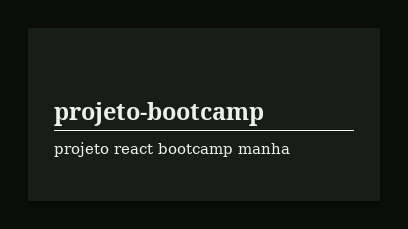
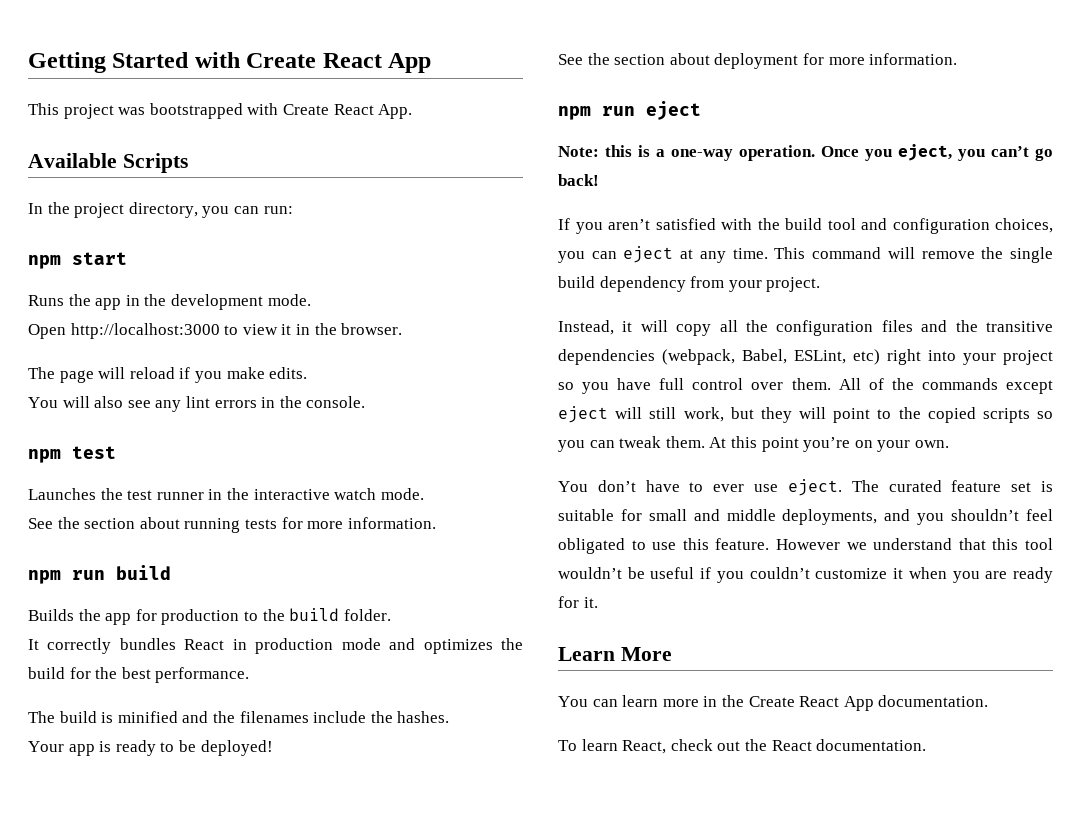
- projeto-bootcamp
- projeto react bootcamp manha
+ Getting Started with Create React App
+ This project was bootstrapped with Create React App.
+ Available Scripts
+ In the project directory, you can run:
+ npm start
+ Runs the app in the development mode.
+ Open http://localhost:3000 to view it in the browser.
+ The page will reload if you make edits.
+ You will also see any lint errors in the console.
+ npm test
+ Launches the test runner in the interactive watch mode.
+ See the section about running tests for more information.
+ npm run build
+ Builds the app for production to the build folder.
+ It correctly bundles React in production mode and optimizes the build for the best performance.
+ The build is minified and the filenames include the hashes.
+ Your app is ready to be deployed!
+ See the section about deployment for more information.
+ npm run eject
+ Note: this is a one-way operation. Once you eject, you can’t go back!
+ If you aren’t satisfied with the build tool and configuration choices, you can eject at any time. This command will remove the single build dependency from your project.
+ Instead, it will copy all the configuration files and the transitive dependencies (webpack, Babel, ESLint, etc) right into your project so you have full control over them. All of the commands except eject will still work, but they will point to the copied scripts so you can tweak them. At this point you’re on your own.
+ You don’t have to ever use eject. The curated feature set is suitable for small and middle deployments, and you shouldn’t feel obligated to use this feature. However we understand that this tool wouldn’t be useful if you couldn’t customize it when you are ready for it.
+ Learn More
+ You can learn more in the Create React App documentation.
+ To learn React, check out the React documentation.

